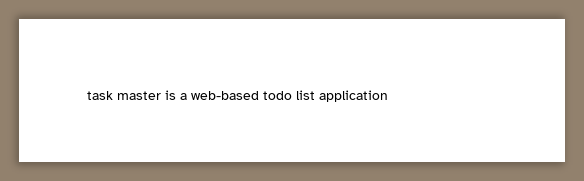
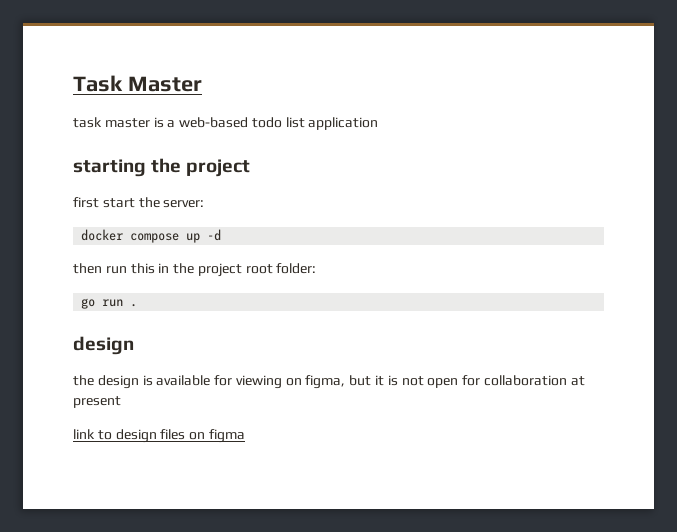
+ Task Master
+ starting the project
+ first start the server:
+ docker compose up -d
+ then run this in the project root folder:
+ go run .
+ design
+ the design is available for viewing on figma, but it is not open for collaboration at present
+ link to design files on figma

